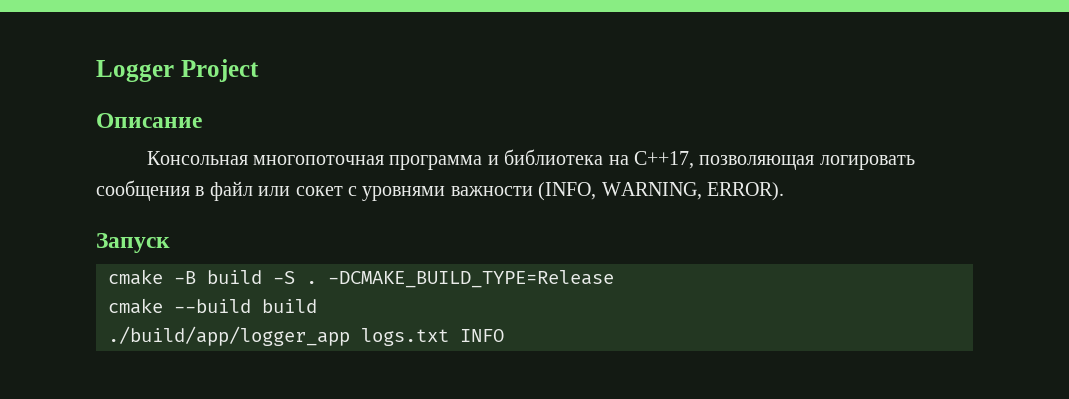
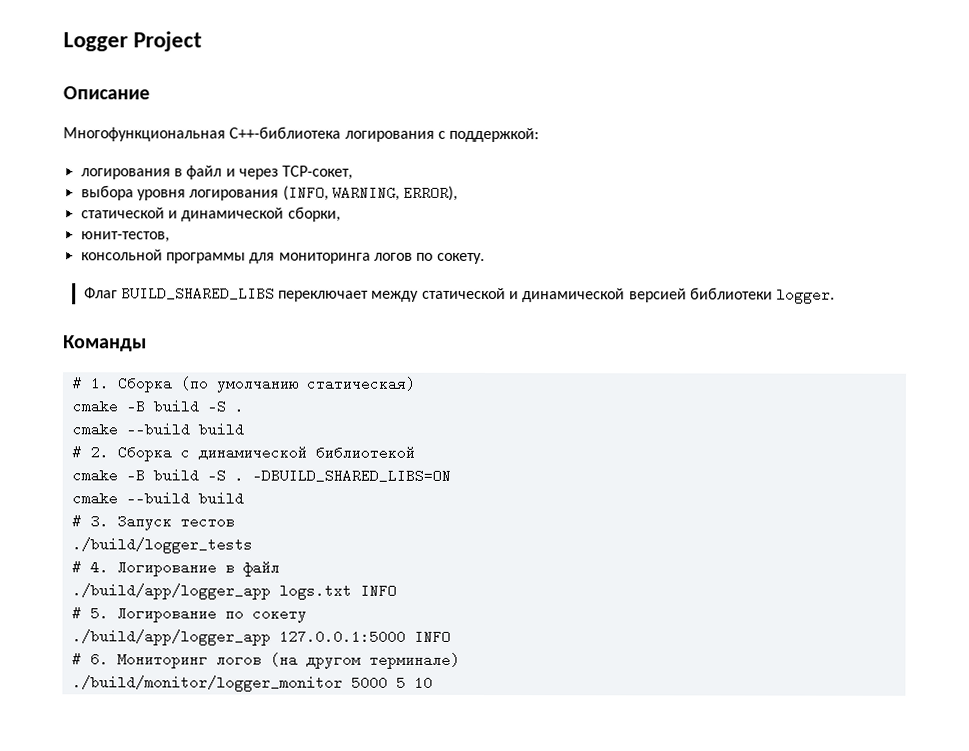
- Консольная многопоточная программа и библиотека на C++17, позволяющая логировать сообщения в файл или сокет с уровнями важности (INFO, WARNING, ERROR).
- Запуск
- cmake -B build -S . -DCMAKE_BUILD_TYPE=Release
+ Многофункциональная C++-библиотека логирования с поддержкой:
+ логирования в файл и через TCP-сокет,
+ выбора уровня логирования (INFO, WARNING, ERROR),
+ статической и динамической сборки,
+ юнит-тестов,
+ консольной программы для мониторинга логов по сокету.
+ Флаг BUILD_SHARED_LIBS переключает между статической и динамической версией библиотеки logger.
+ Команды
+ # 1. Сборка (по умолчанию статическая)
+ cmake -B build -S .
  cmake --build build
+ # 2. Сборка с динамической библиотекой
+ cmake -B build -S . -DBUILD_SHARED_LIBS=ON
+ cmake --build build
+ # 3. Запуск тестов
+ ./build/logger_tests
+ # 4. Логирование в файл
  ./build/app/logger_app logs.txt INFO
+ # 5. Логирование по сокету
+ ./build/app/logger_app 127.0.0.1:5000 INFO
+ # 6. Мониторинг логов (на другом терминале)
+ ./build/monitor/logger_monitor 5000 5 10

